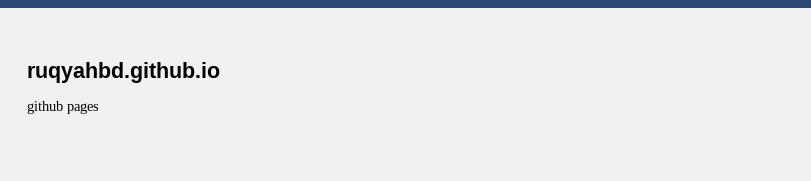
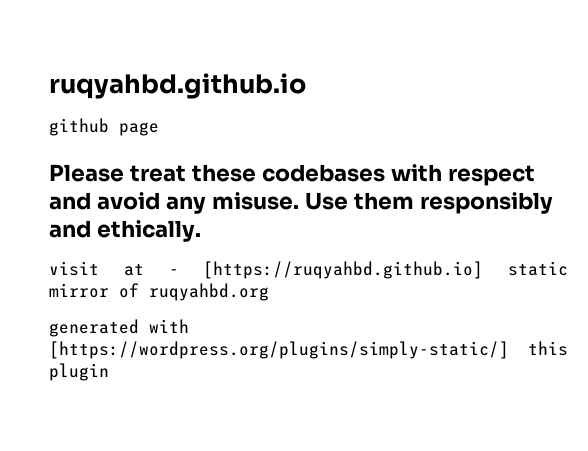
- github pages
+ github page
+ Please treat these codebases with respect and avoid any misuse. Use them responsibly and ethically.
+ visit at - [https://ruqyahbd.github.io] static mirror of ruqyahbd.org
+ generated with [https://wordpress.org/plugins/simply-static/] this plugin

